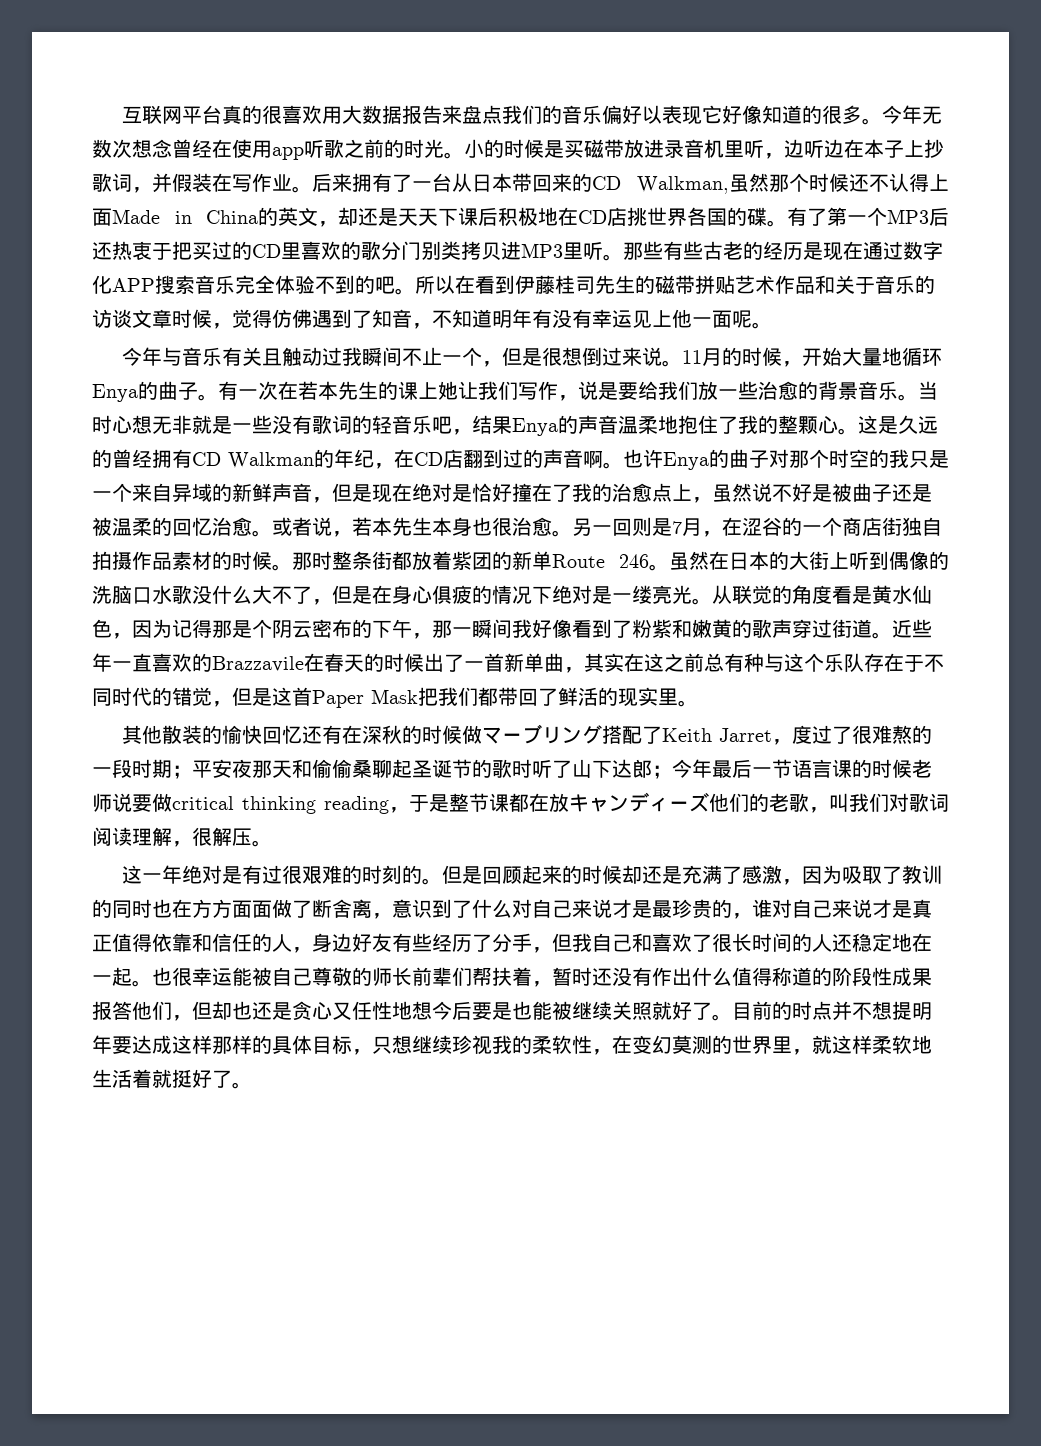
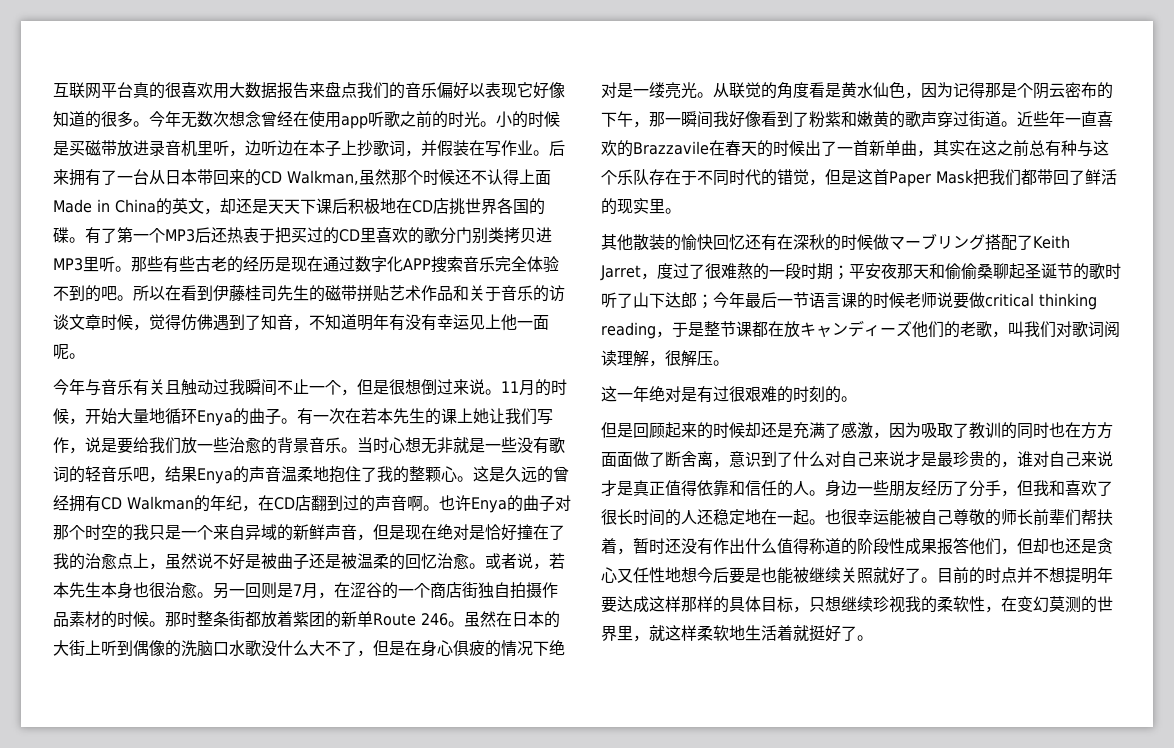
- 这一年绝对是有过很艰难的时刻的。但是回顾起来的时候却还是充满了感激，因为吸取了教训的同时也在方方面面做了断舍离，意识到了什么对自己来说才是最珍贵的，谁对自己来说才是真正值得依靠和信任的人，身边好友有些经历了分手，但我自己和喜欢了很长时间的人还稳定地在一起。
+ 这一年绝对是有过很艰难的时刻的。
+ 但是回顾起来的时候却还是充满了感激，因为吸取了教训的同时也在方方面面做了断舍离，意识到了什么对自己来说才是最珍贵的，谁对自己来说才是真正值得依靠和信任的人。身边一些朋友经历了分手，但我和喜欢了很长时间的人还稳定地在一起。

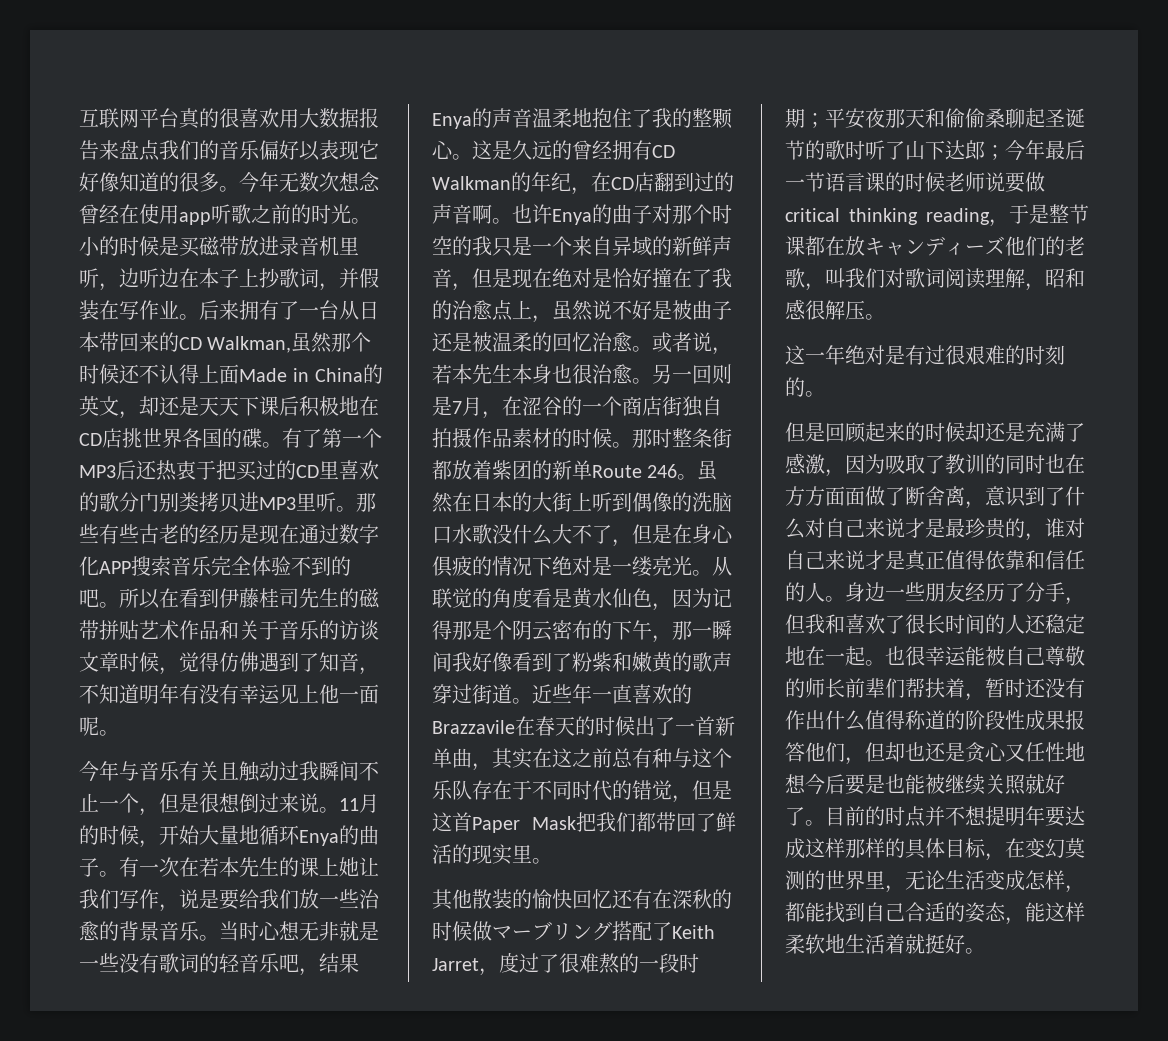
- 今年最后一节语言课的时候老师说要做critical thinking reading，于是整节课都在放キャンディーズ他们的老歌，叫我们对歌词阅读理解，很解压。
+ 今年最后一节语言课的时候老师说要做critical thinking reading，于是整节课都在放キャンディーズ他们的老歌，叫我们对歌词阅读理解，昭和感很解压。
- 目前的时点并不想提明年要达成这样那样的具体目标，只想继续珍视我的柔软性，在变幻莫测的世界里，就这样柔软地生活着就挺好了。
+ 目前的时点并不想提明年要达成这样那样的具体目标，在变幻莫测的世界里，无论生活变成怎样，都能找到自己合适的姿态，能这样柔软地生活着就挺好。

